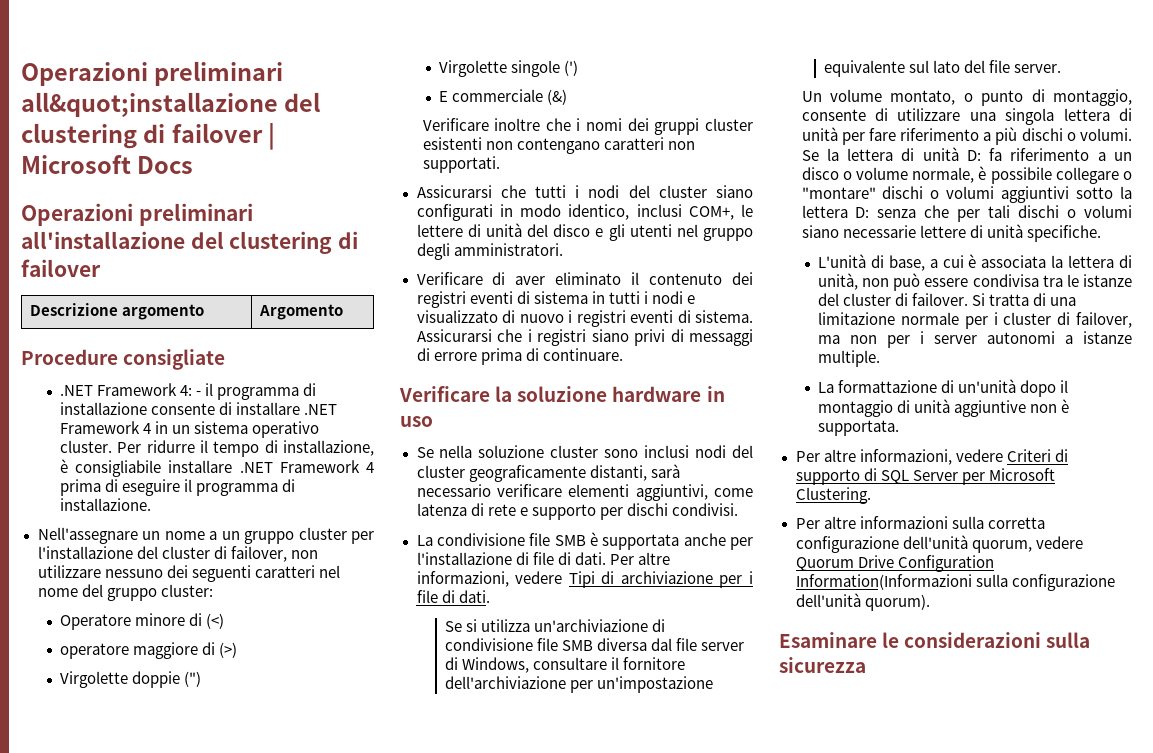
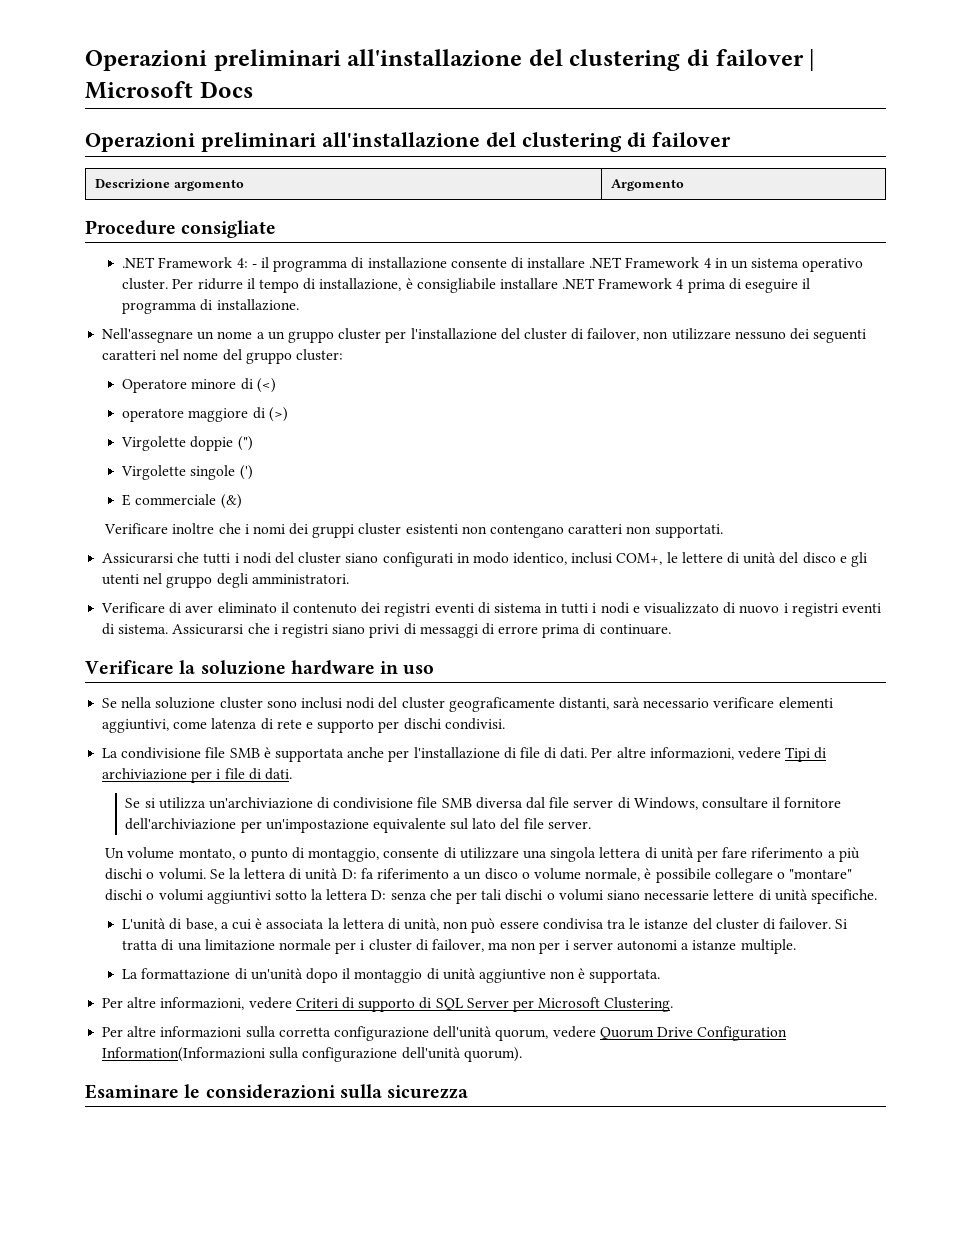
- Operazioni preliminari all&quot;installazione del clustering di failover | Microsoft Docs
+ Operazioni preliminari all'installazione del clustering di failover | Microsoft Docs

